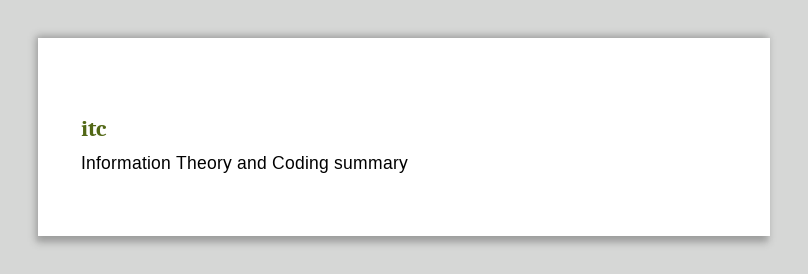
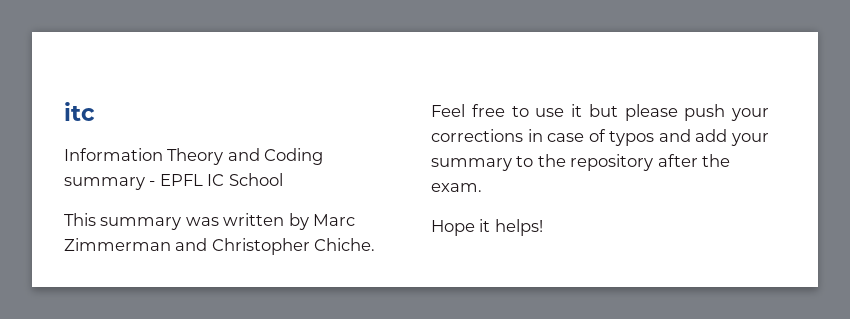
- Information Theory and Coding summary
+ Information Theory and Coding summary - EPFL IC School
+ This summary was written by Marc Zimmerman and Christopher Chiche. Feel free to use it but please push your corrections in case of typos and add your summary to the repository after the exam.
+ Hope it helps!

